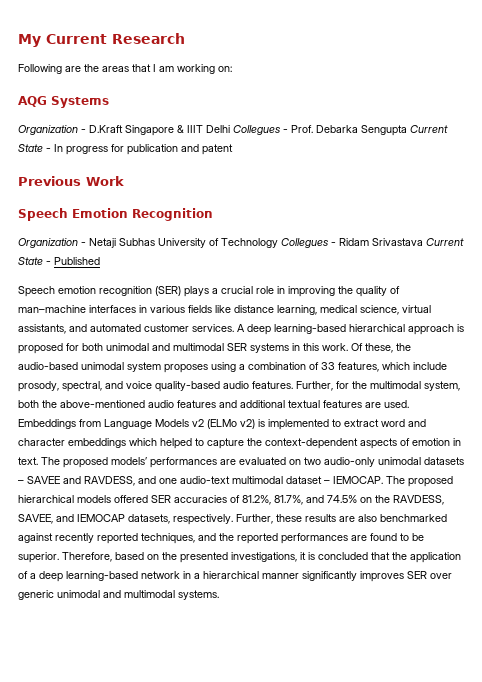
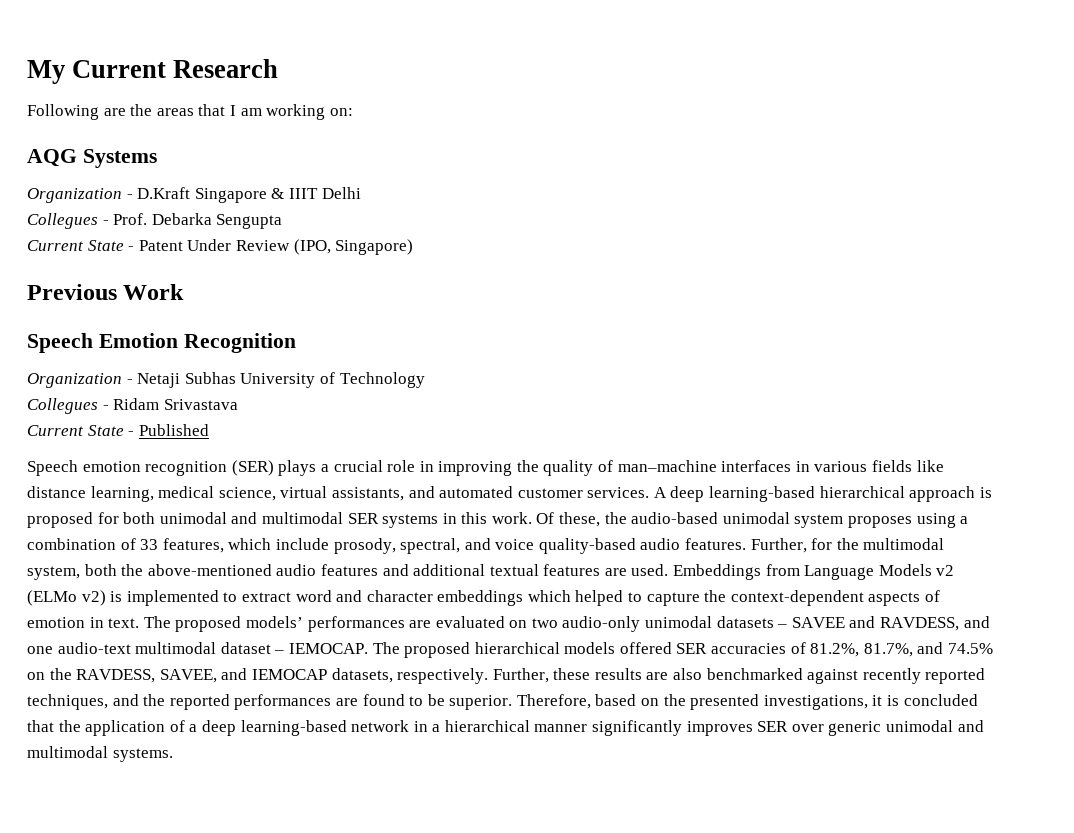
- Organization - D.Kraft Singapore & IIIT Delhi Collegues - Prof. Debarka Sengupta Current State - In progress for publication and patent
+ Organization - D.Kraft Singapore & IIIT Delhi
+ Collegues - Prof. Debarka Sengupta
+ Current State - Patent Under Review (IPO, Singapore)
- Organization - Netaji Subhas University of Technology Collegues - Ridam Srivastava Current State - Published
+ Organization - Netaji Subhas University of Technology
+ Collegues - Ridam Srivastava
+ Current State - Published

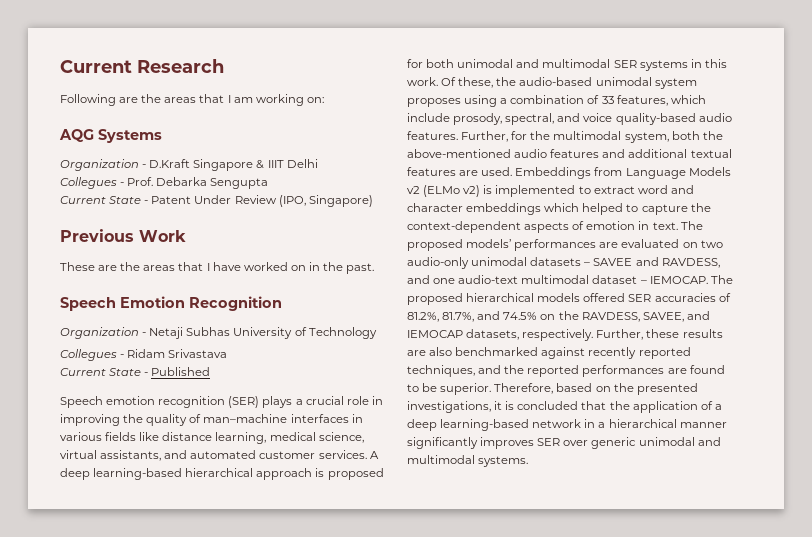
- My Current Research
+ Current Research
+ These are the areas that I have worked on in the past.

